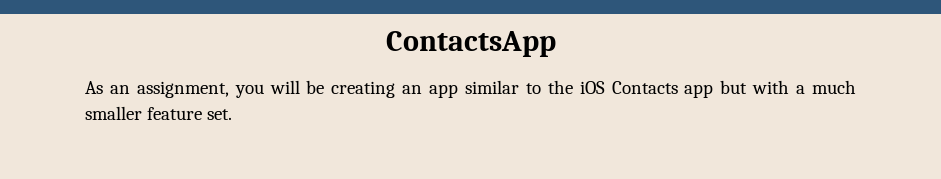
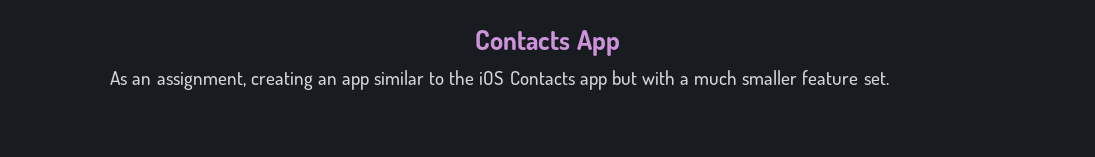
- ContactsApp
+ Contacts App
- As an assignment, you will be creating an app similar to the iOS Contacts app but with a much smaller feature set.
+ As an assignment, creating an app similar to the iOS Contacts app but with a much smaller feature set.

